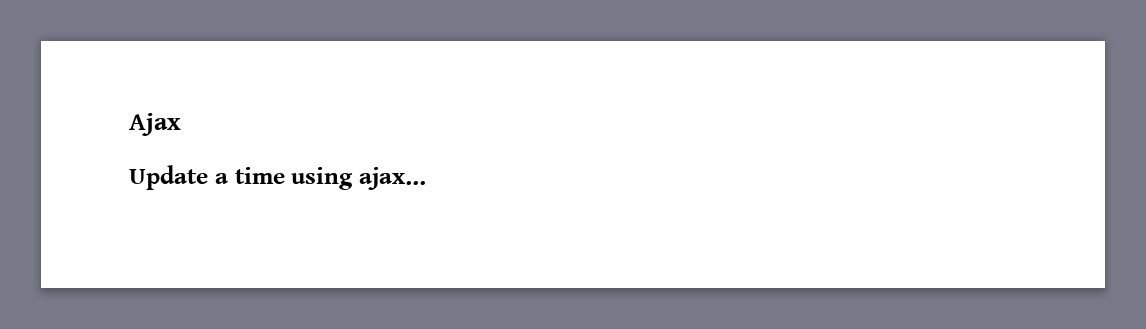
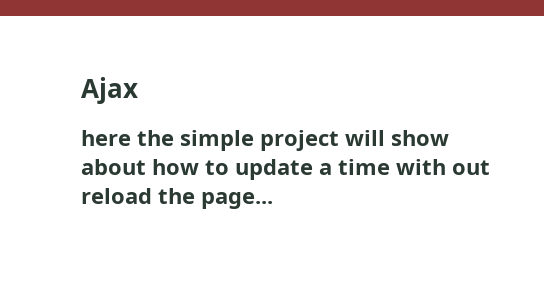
- Update a time using ajax...
+ here the simple project will show about how to update a time with out reload the page...

